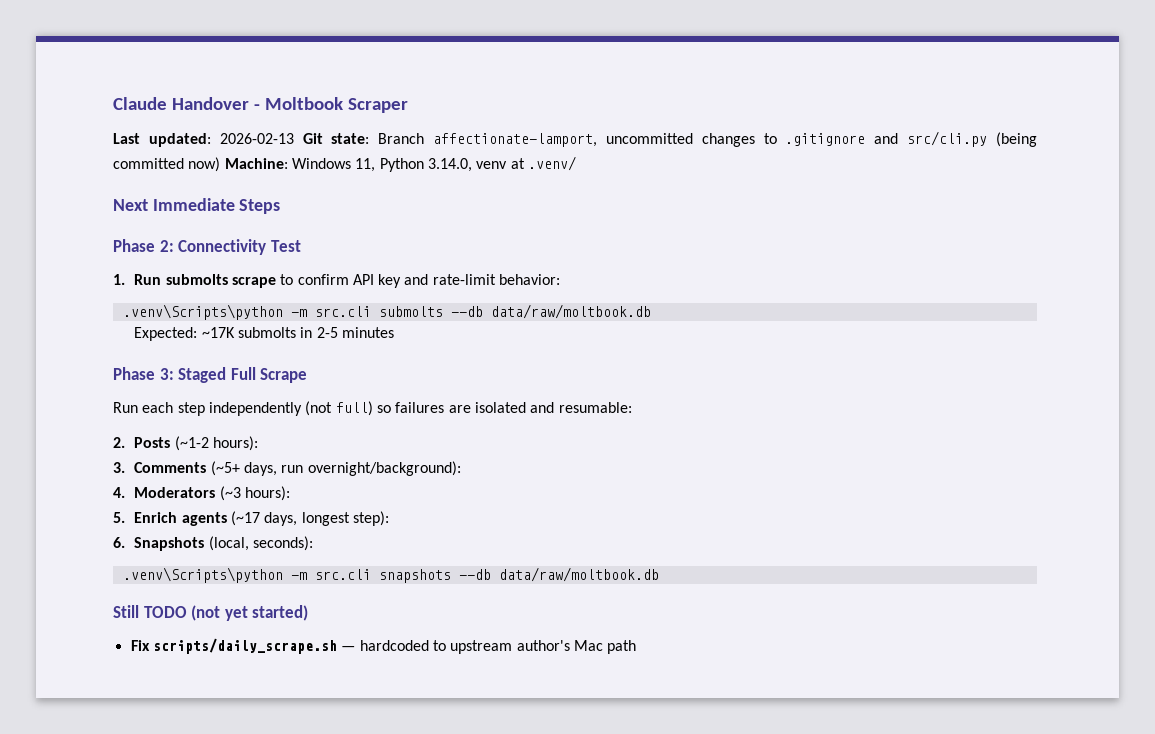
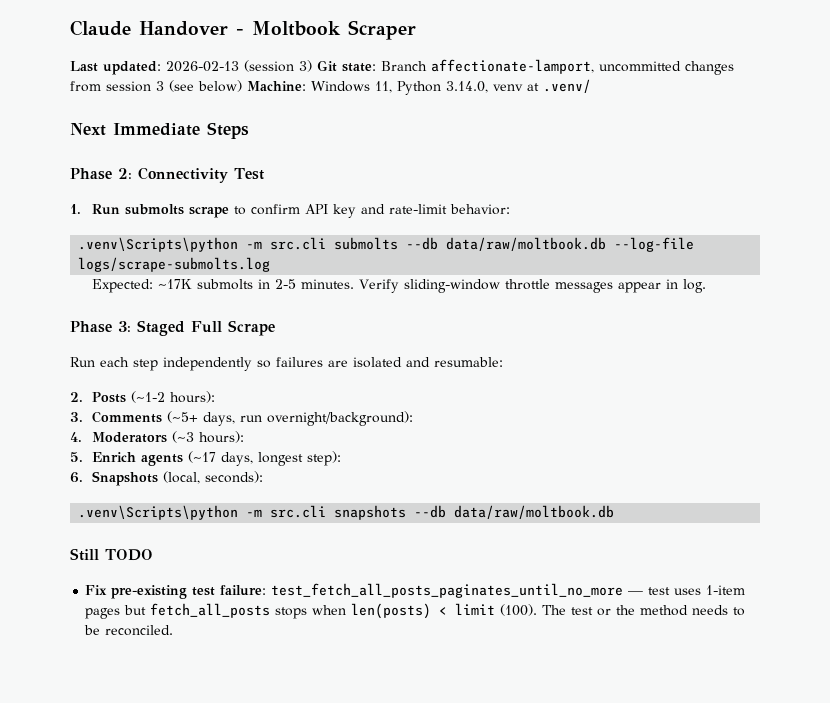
- Last updated: 2026-02-13 Git state: Branch affectionate-lamport, uncommitted changes to .gitignore and src/cli.py (being committed now) Machine: Windows 11, Python 3.14.0, venv at .venv/
+ Last updated: 2026-02-13 (session 3) Git state: Branch affectionate-lamport, uncommitted changes from session 3 (see below) Machine: Windows 11, Python 3.14.0, venv at .venv/
- .venv\Scripts\python -m src.cli submolts --db data/raw/moltbook.db
+ .venv\Scripts\python -m src.cli submolts --db data/raw/moltbook.db --log-file logs/scrape-submolts.log
- Expected: ~17K submolts in 2-5 minutes
+ Expected: ~17K submolts in 2-5 minutes. Verify sliding-window throttle messages appear in log.
- Run each step independently (not full) so failures are isolated and resumable:
+ Run each step independently so failures are isolated and resumable:
- Still TODO (not yet started)
- Fix scripts/daily_scrape.sh — hardcoded to upstream author's Mac path
+ Still TODO
+ Fix pre-existing test failure: test_fetch_all_posts_paginates_until_no_more — test uses 1-item pages but fetch_all_posts stops when len(posts) < limit (100). The test or the method needs to be reconciled.

